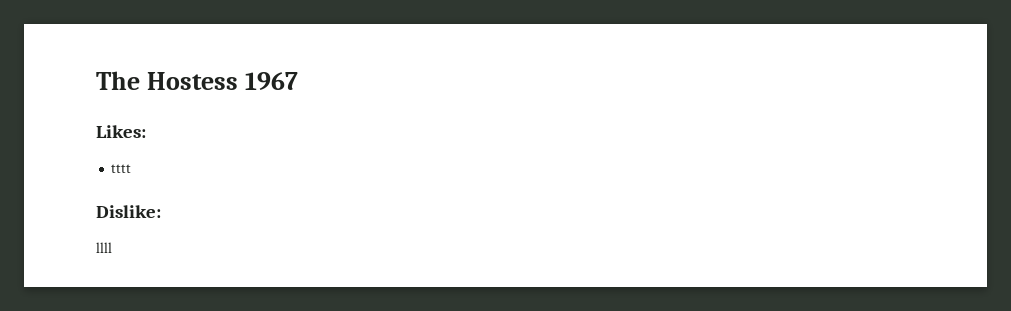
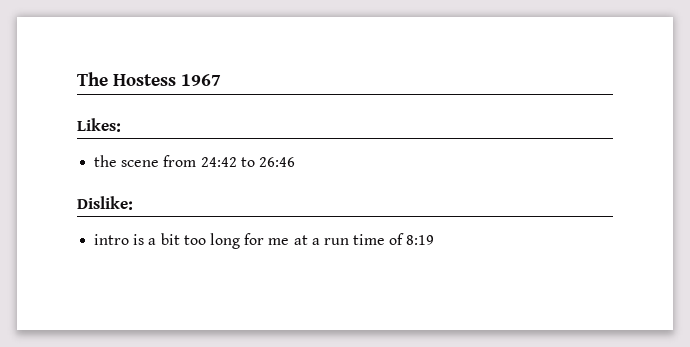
- tttt
+ the scene from 24:42 to 26:46
  Dislike:
- llll
+ intro is a bit too long for me at a run time of 8:19

